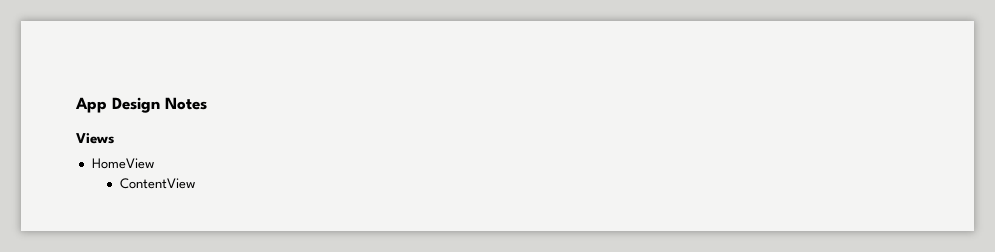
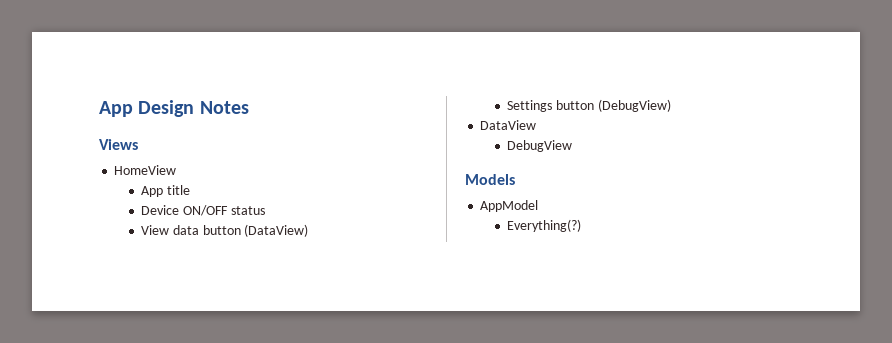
- ContentView
+ App title
+ Device ON/OFF status
+ View data button (DataView)
+ Settings button (DebugView)
+ DataView
+ DebugView
+ Models
+ AppModel
+ Everything(?)

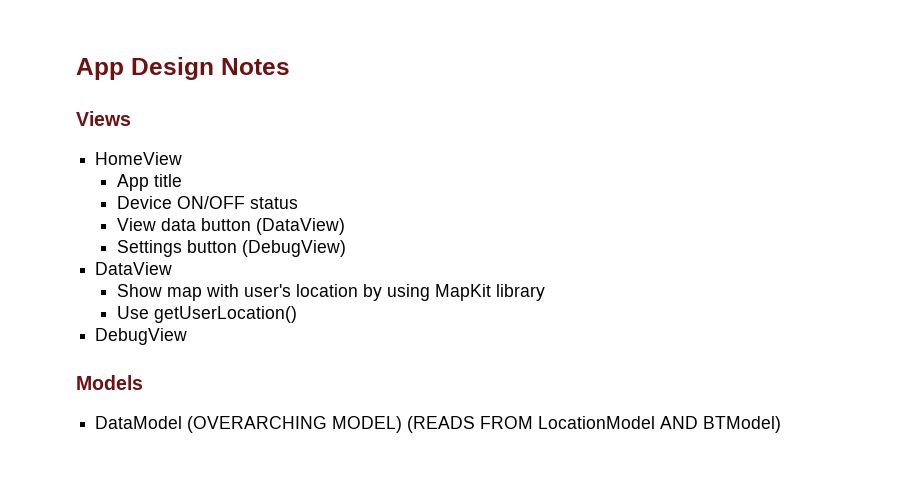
+ Show map with user's location by using MapKit library
+ Use getUserLocation()
  DebugView
  Models
- AppModel
- Everything(?)
+ DataModel (OVERARCHING MODEL) (READS FROM LocationModel AND BTModel)

